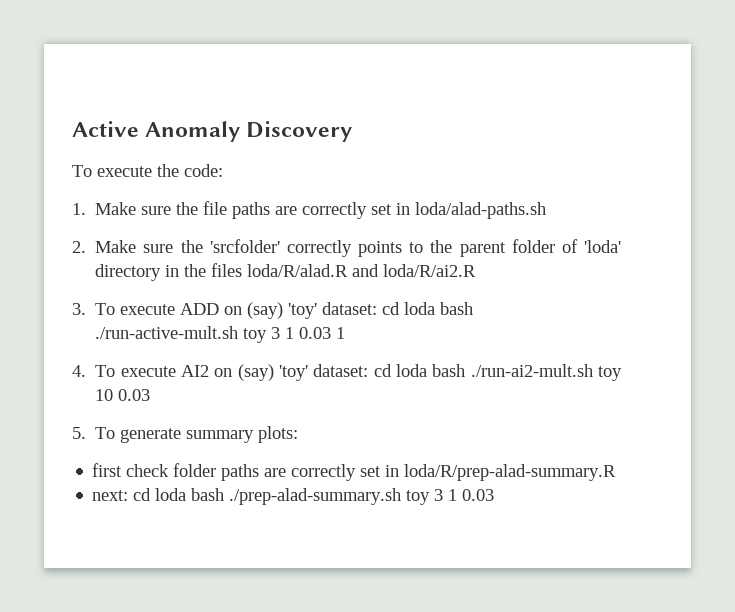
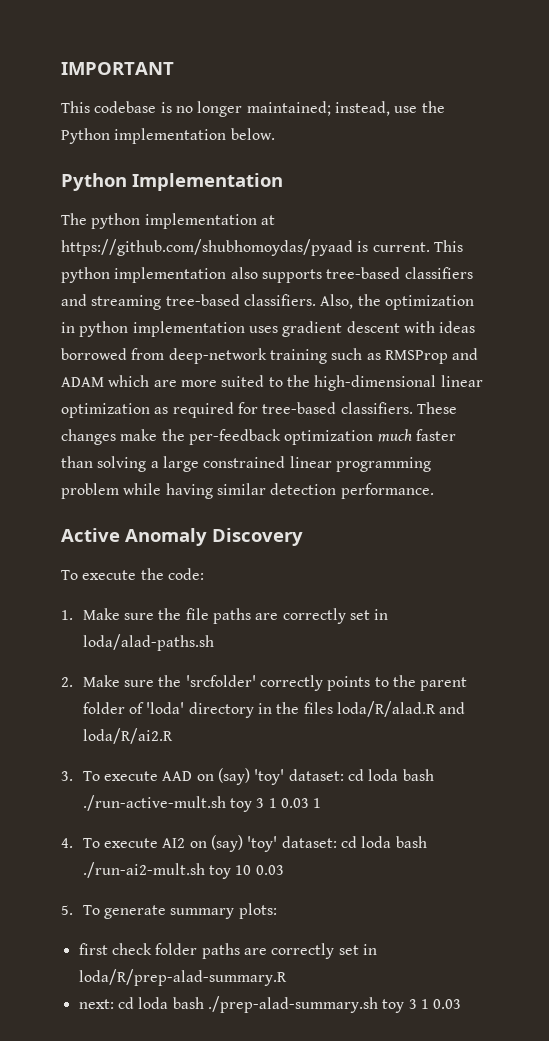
+ IMPORTANT
+ This codebase is no longer maintained; instead, use the Python implementation below.
+ Python Implementation
+ The python implementation at https://github.com/shubhomoydas/pyaad is current. This python implementation also supports tree-based classifiers and streaming tree-based classifiers. Also, the optimization in python implementation uses gradient descent with ideas borrowed from deep-network training such as RMSProp and ADAM which are more suited to the high-dimensional linear optimization as required for tree-based classifiers. These changes make the per-feedback optimization much faster than solving a large constrained linear programming problem while having similar detection performance.
- 3. To execute ADD on (say) 'toy' dataset: cd loda bash ./run-active-mult.sh toy 3 1 0.03 1
+ 3. To execute AAD on (say) 'toy' dataset: cd loda bash ./run-active-mult.sh toy 3 1 0.03 1

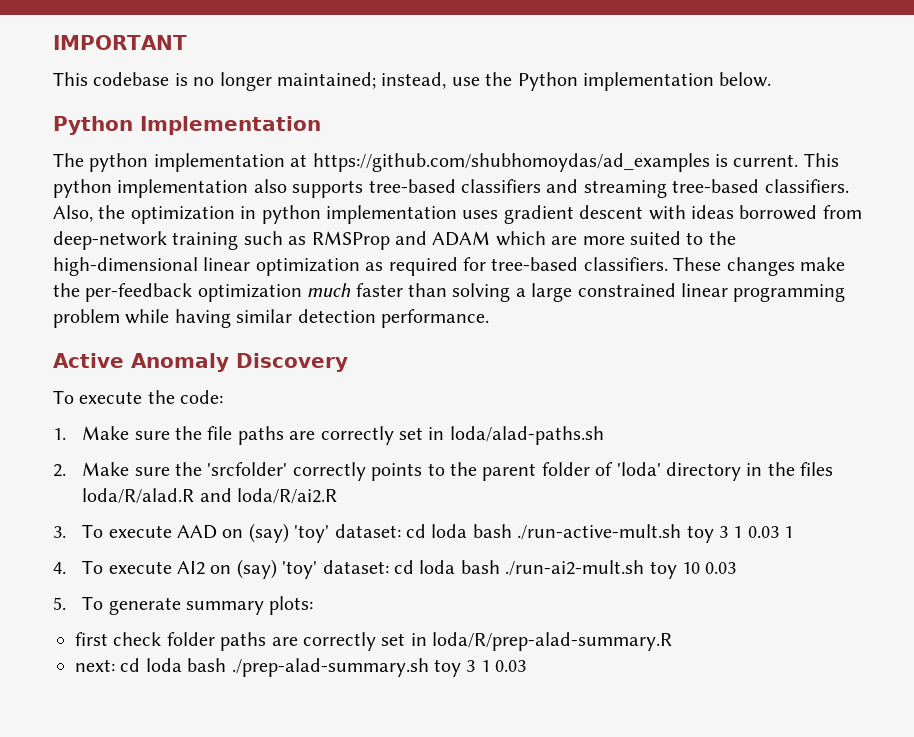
- The python implementation at https://github.com/shubhomoydas/pyaad is current.
+ The python implementation at https://github.com/shubhomoydas/ad_examples is current.

